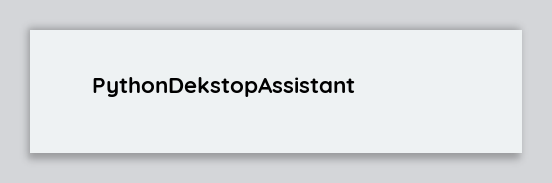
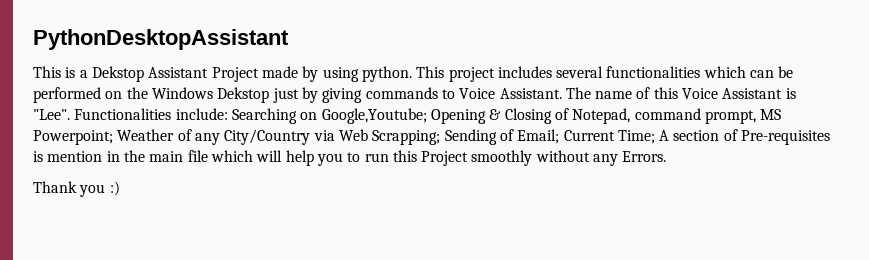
- PythonDekstopAssistant
+ PythonDesktopAssistant
+ This is a Dekstop Assistant Project made by using python. This project includes several functionalities which can be performed on the Windows Dekstop just by giving commands to Voice Assistant. The name of this Voice Assistant is "Lee". Functionalities include: Searching on Google,Youtube; Opening & Closing of Notepad, command prompt, MS Powerpoint; Weather of any City/Country via Web Scrapping; Sending of Email; Current Time; A section of Pre-requisites is mention in the main file which will help you to run this Project smoothly without any Errors.
+ Thank you :)

